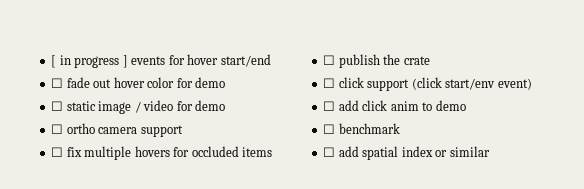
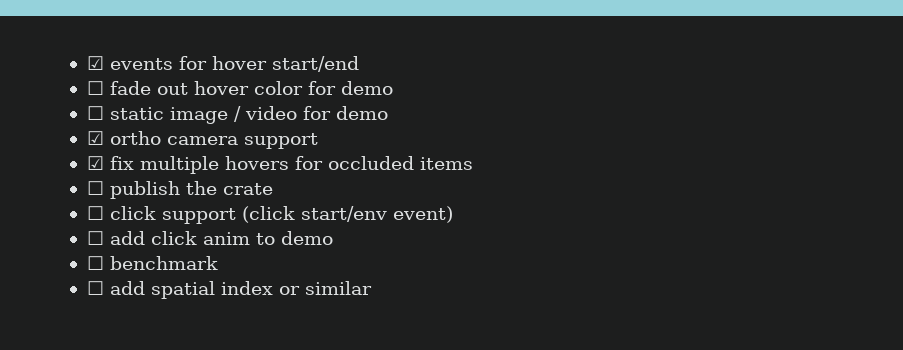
- [ in progress ] events for hover start/end
+ ☑ events for hover start/end
- ☐ ortho camera support
+ ☑ ortho camera support
- ☐ fix multiple hovers for occluded items
+ ☑ fix multiple hovers for occluded items

